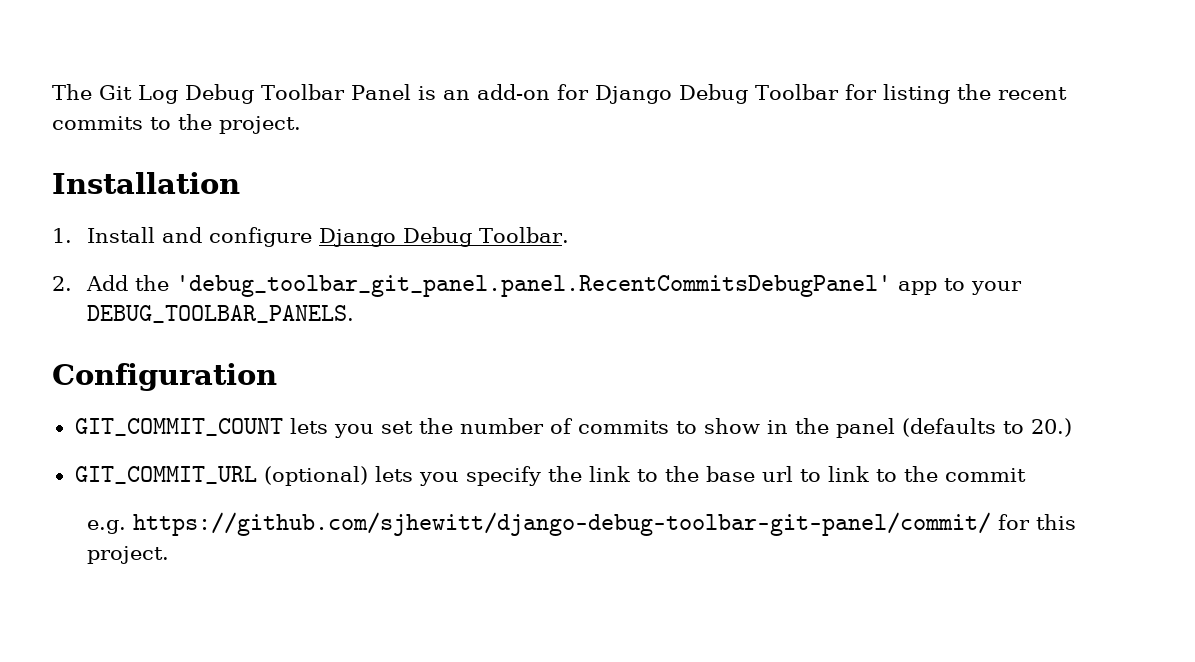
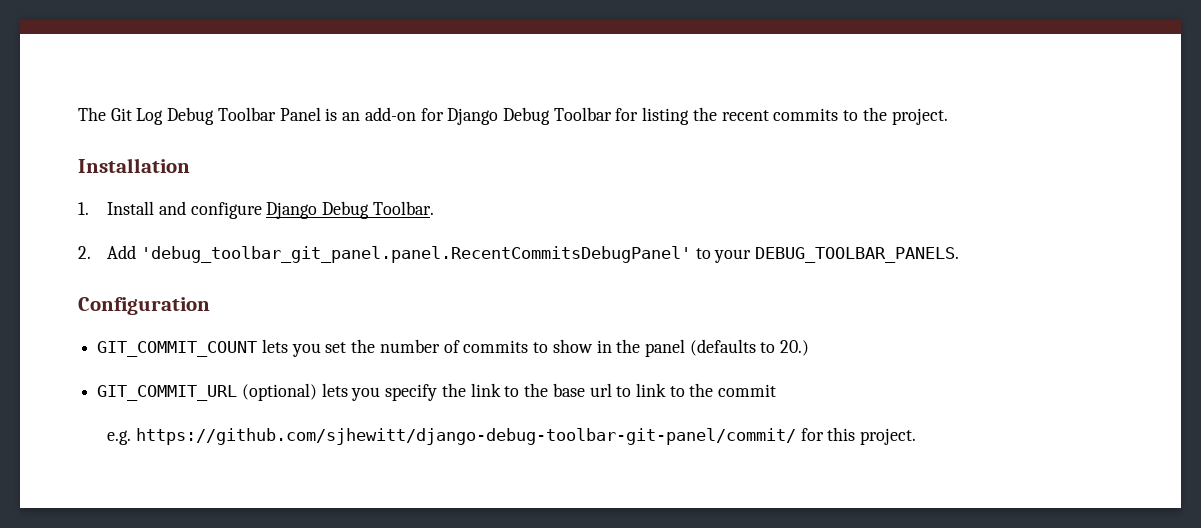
- 2. Add the 'debug_toolbar_git_panel.panel.RecentCommitsDebugPanel' app to your DEBUG_TOOLBAR_PANELS.
+ 2. Add 'debug_toolbar_git_panel.panel.RecentCommitsDebugPanel' to your DEBUG_TOOLBAR_PANELS.

